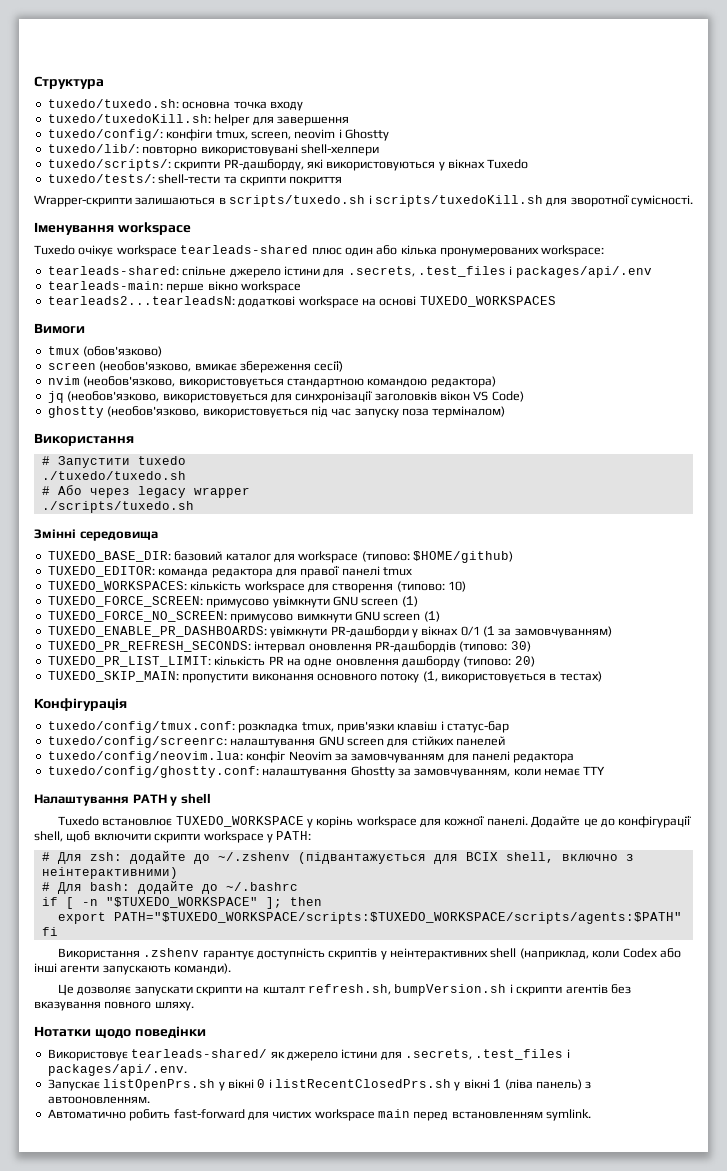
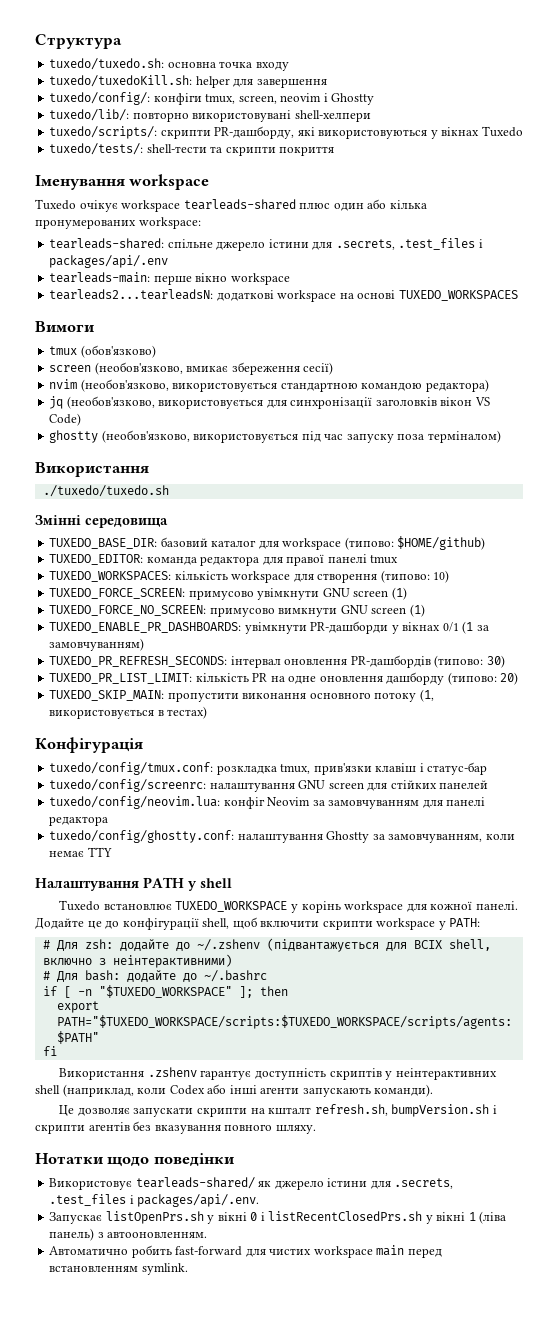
- Wrapper-скрипти залишаються в scripts/tuxedo.sh і scripts/tuxedoKill.sh для зворотної сумісності.
- # Запустити tuxedo
  ./tuxedo/tuxedo.sh
- # Або через legacy wrapper
- ./scripts/tuxedo.sh

